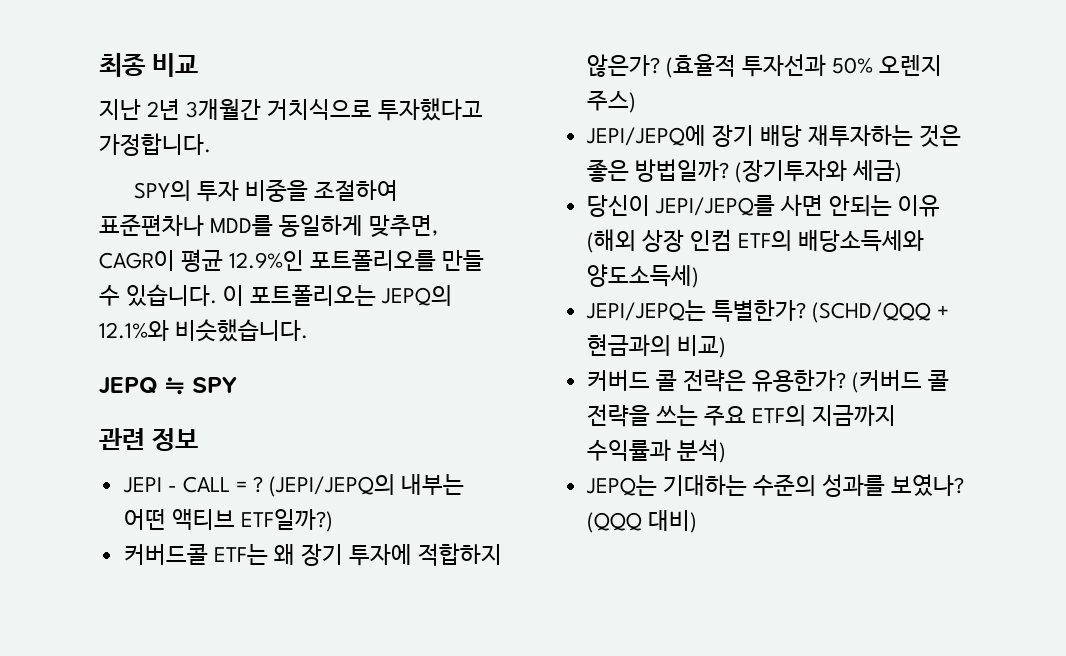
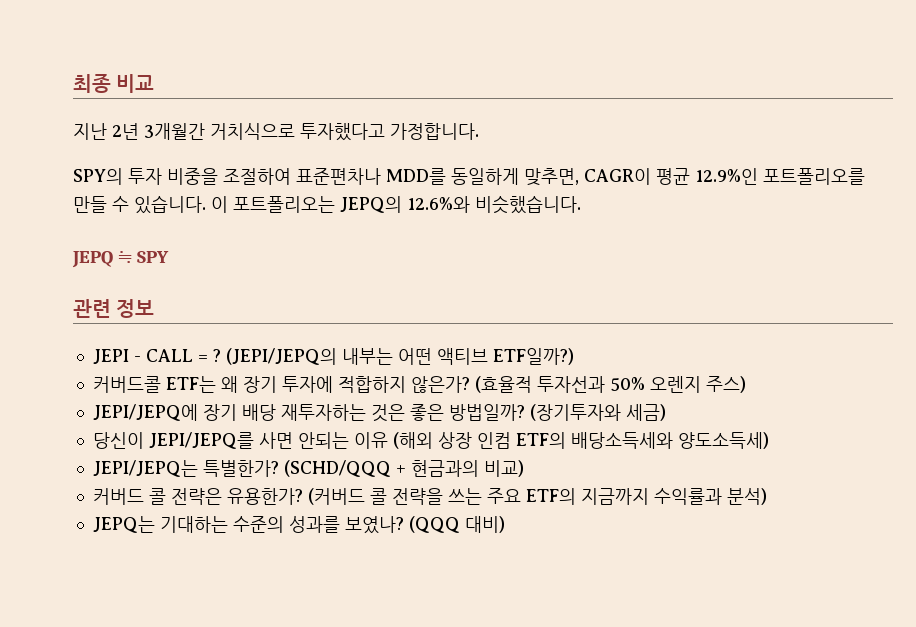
- 이 포트폴리오는 JEPQ의 12.1%와 비슷했습니다.
+ 이 포트폴리오는 JEPQ의 12.6%와 비슷했습니다.

